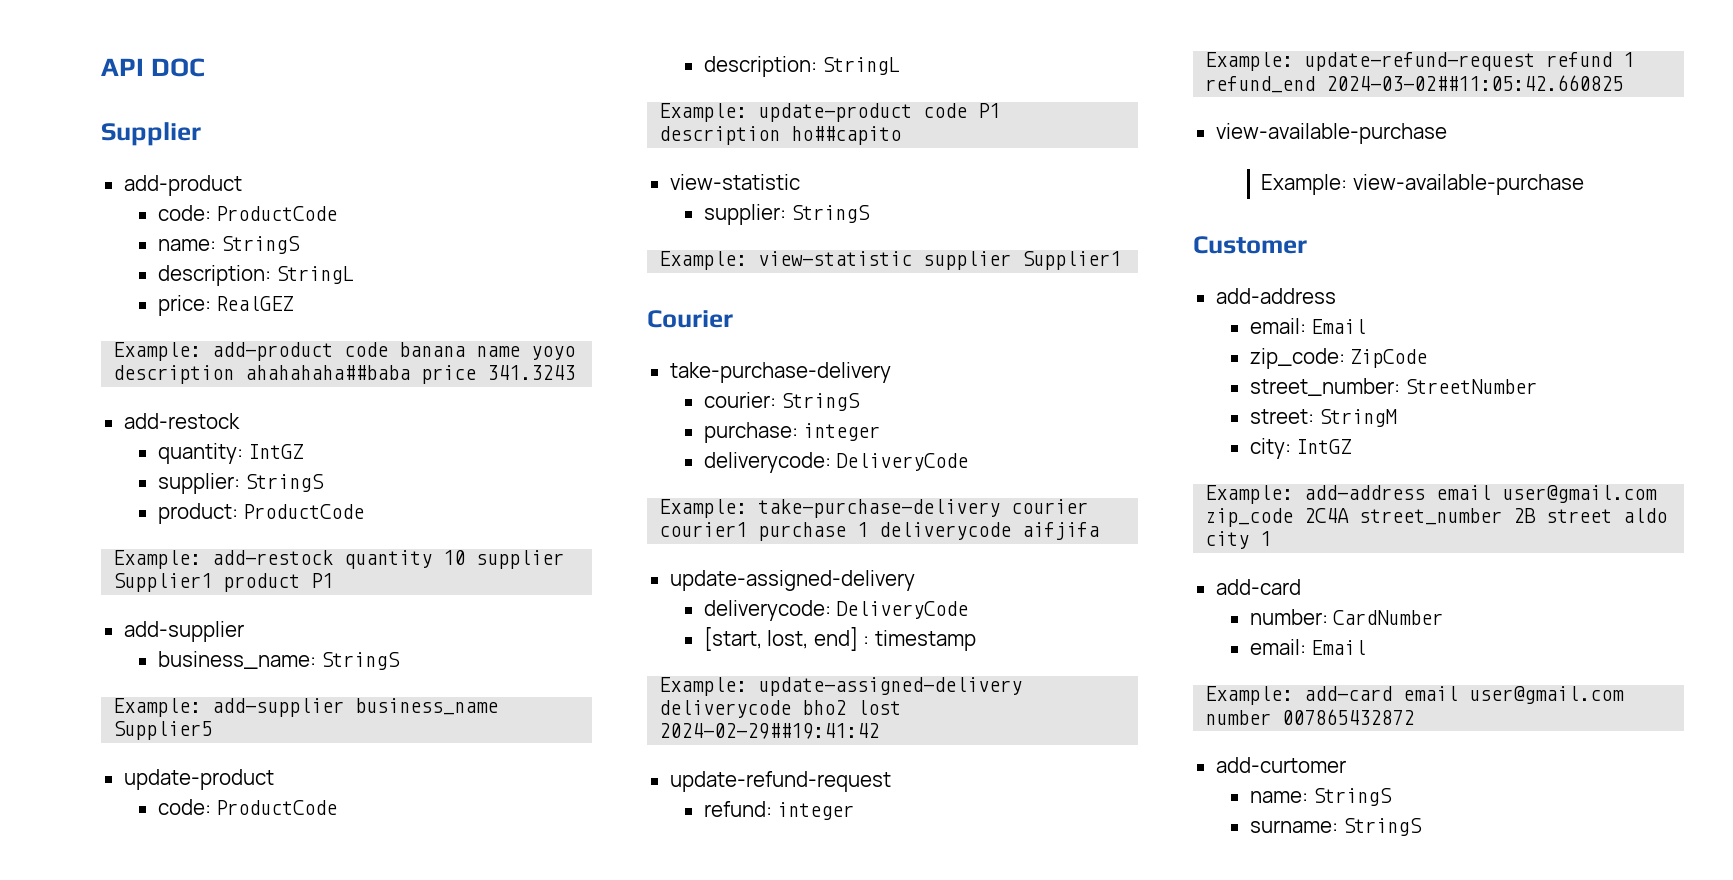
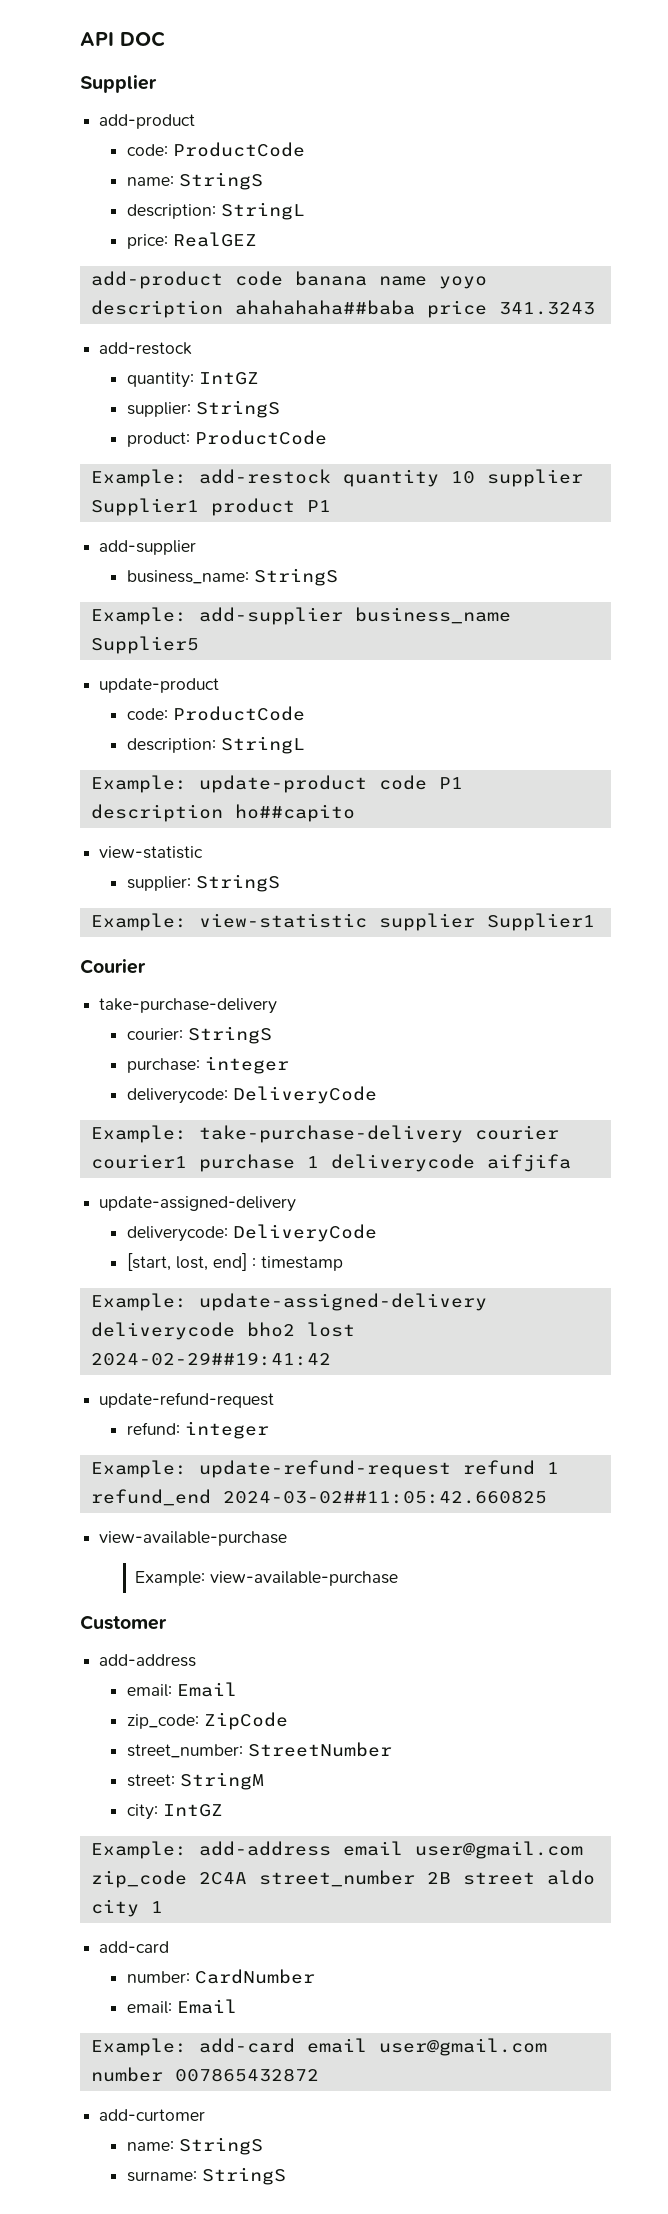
- Example: add-product code banana name yoyo description ahahahaha##baba price 341.3243
+ add-product code banana name yoyo description ahahahaha##baba price 341.3243

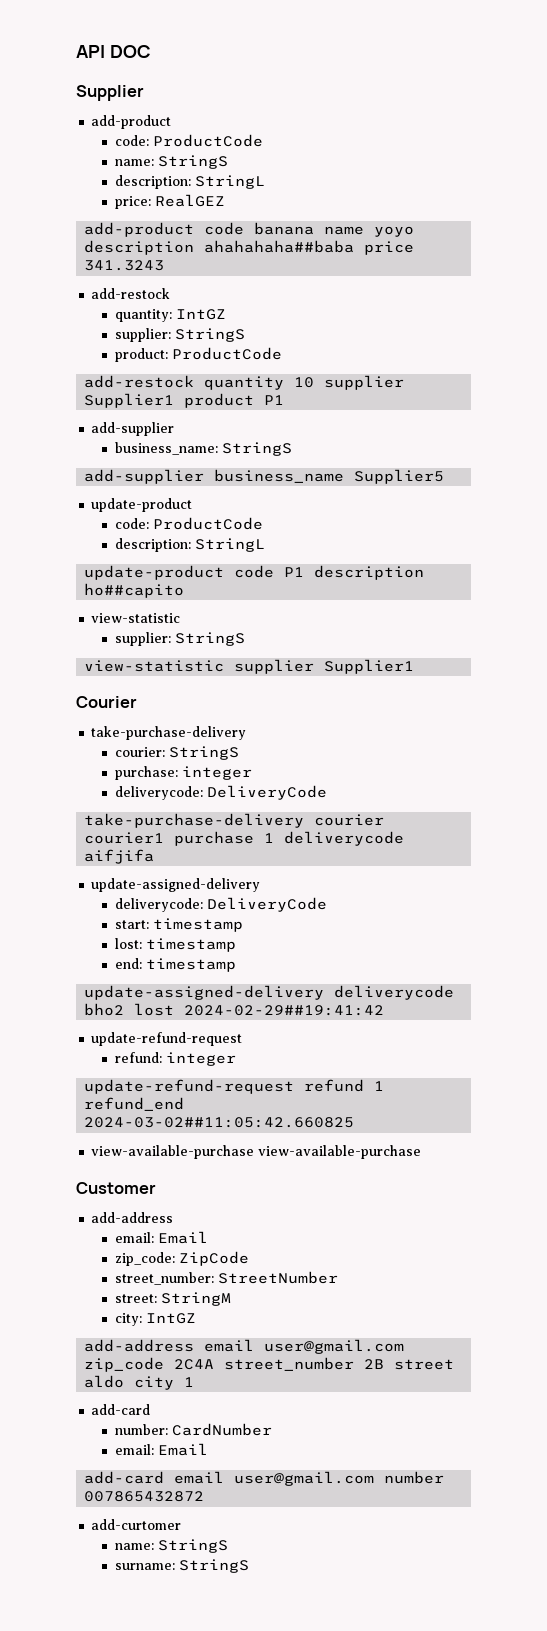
- Example: add-restock quantity 10 supplier Supplier1 product P1
+ add-restock quantity 10 supplier Supplier1 product P1
- Example: add-supplier business_name Supplier5
+ add-supplier business_name Supplier5
- Example: update-product code P1 description ho##capito
+ update-product code P1 description ho##capito
- Example: view-statistic supplier Supplier1
+ view-statistic supplier Supplier1
- Example: take-purchase-delivery courier courier1 purchase 1 deliverycode aifjifa
+ take-purchase-delivery courier courier1 purchase 1 deliverycode aifjifa
- [start, lost, end] : timestamp
- Example: update-assigned-delivery deliverycode bho2 lost 2024-02-29##19:41:42
+ start: timestamp
+ lost: timestamp
+ end: timestamp
+ update-assigned-delivery deliverycode bho2 lost 2024-02-29##19:41:42
- Example: update-refund-request refund 1 refund_end 2024-03-02##11:05:42.660825
- view-available-purchase
- Example: view-available-purchase
+ update-refund-request refund 1 refund_end 2024-03-02##11:05:42.660825
+ view-available-purchase view-available-purchase
- Example: add-address email user@gmail.com zip_code 2C4A street_number 2B street aldo city 1
+ add-address email user@gmail.com zip_code 2C4A street_number 2B street aldo city 1
- Example: add-card email user@gmail.com number 007865432872
+ add-card email user@gmail.com number 007865432872

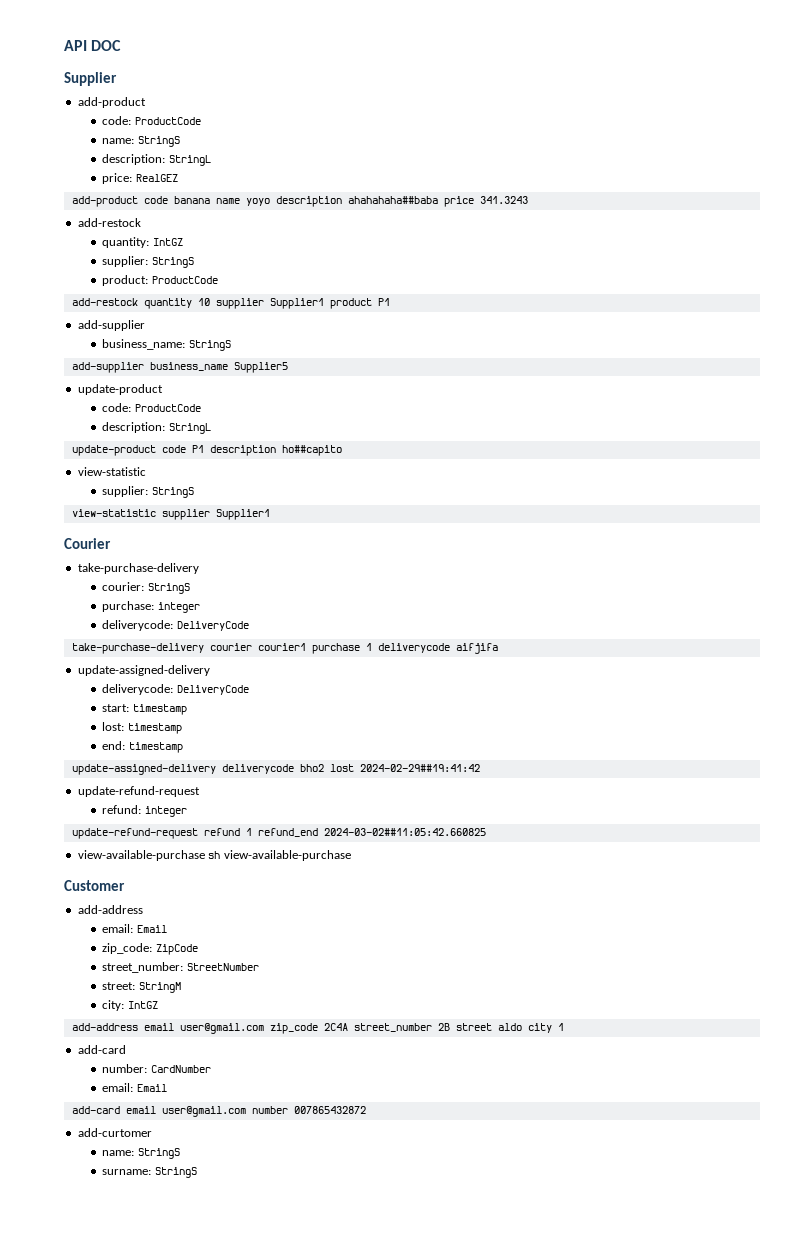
- view-available-purchase view-available-purchase
+ view-available-purchase sh view-available-purchase

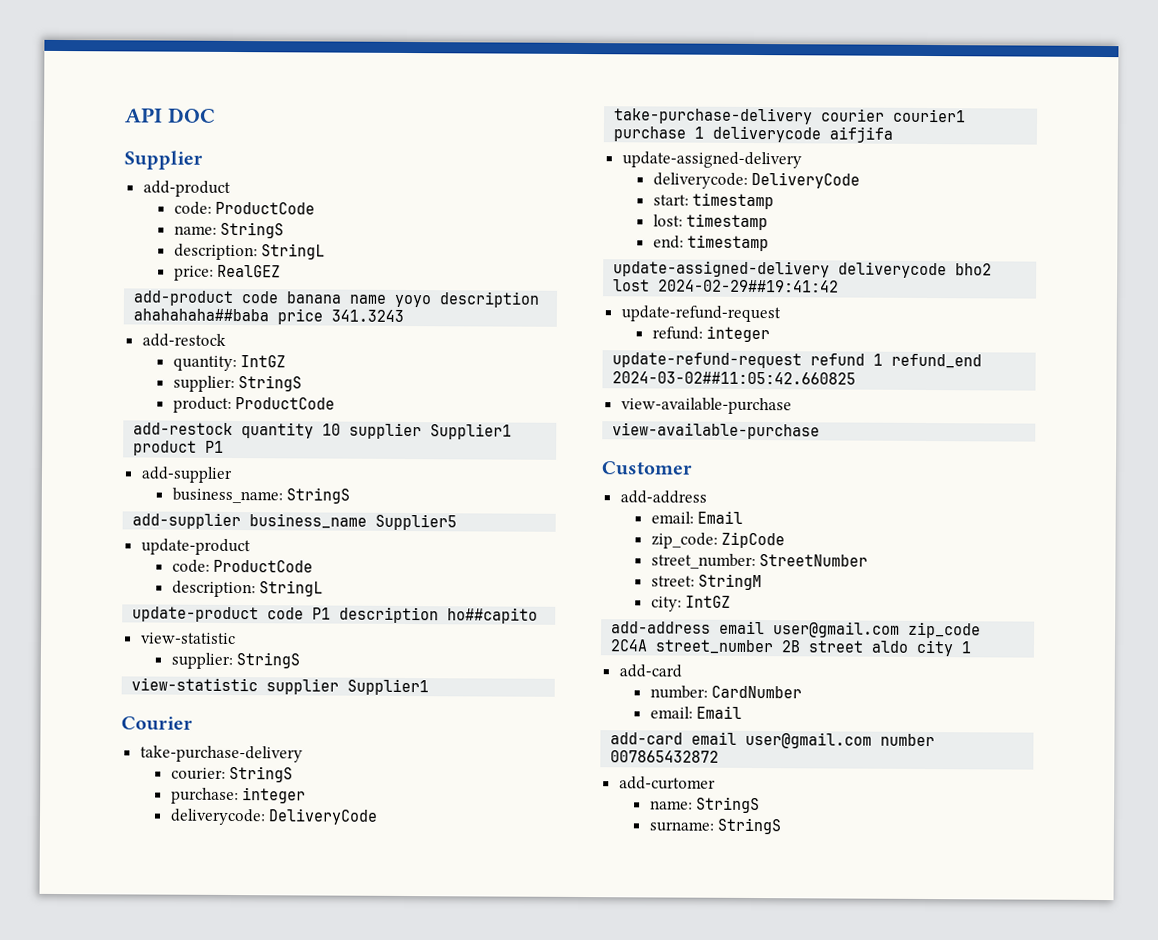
  update-refund-request refund 1 refund_end 2024-03-02##11:05:42.660825
- view-available-purchase sh view-available-purchase
+ view-available-purchase
+ view-available-purchase

